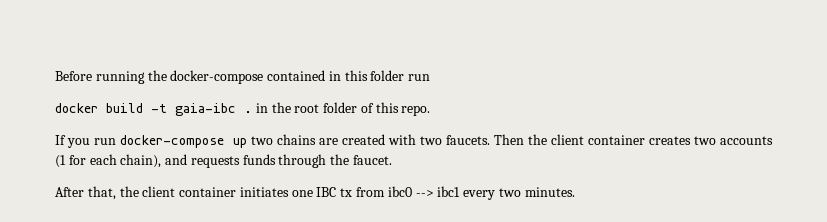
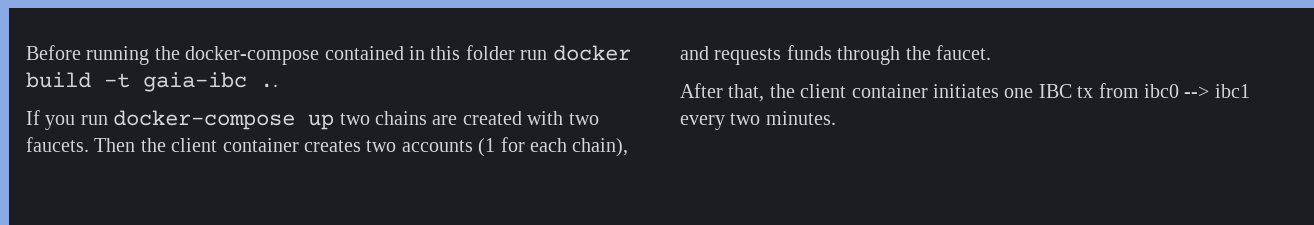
- Before running the docker-compose contained in this folder run
- docker build -t gaia-ibc . in the root folder of this repo.
+ Before running the docker-compose contained in this folder run docker build -t gaia-ibc ..

